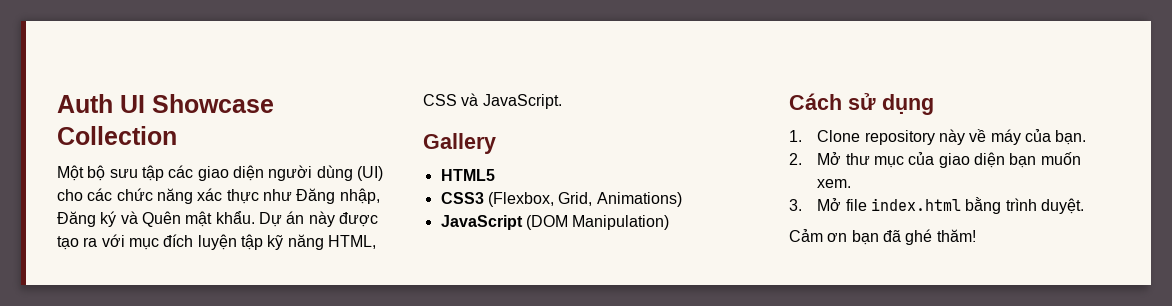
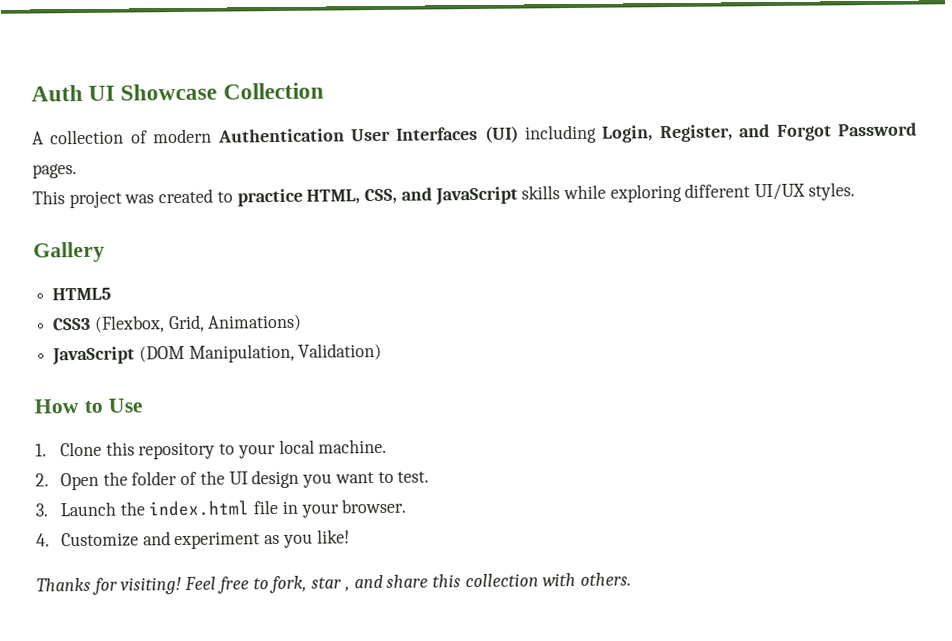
- Một bộ sưu tập các giao diện người dùng (UI) cho các chức năng xác thực như Đăng nhập, Đăng ký và Quên mật khẩu. Dự án này được tạo ra với mục đích luyện tập kỹ năng HTML, CSS và JavaScript.
+ A collection of modern Authentication User Interfaces (UI) including Login, Register, and Forgot Password pages.
+ This project was created to practice HTML, CSS, and JavaScript skills while exploring different UI/UX styles.
- JavaScript (DOM Manipulation)
- Cách sử dụng
- 1. Clone repository này về máy của bạn.
- 2. Mở thư mục của giao diện bạn muốn xem.
- 3. Mở file index.html bằng trình duyệt.
- Cảm ơn bạn đã ghé thăm!
+ JavaScript (DOM Manipulation, Validation)
+ How to Use
+ 1. Clone this repository to your local machine.
+ 2. Open the folder of the UI design you want to test.
+ 3. Launch the index.html file in your browser.
+ 4. Customize and experiment as you like!
+ Thanks for visiting! Feel free to fork, star , and share this collection with others.

